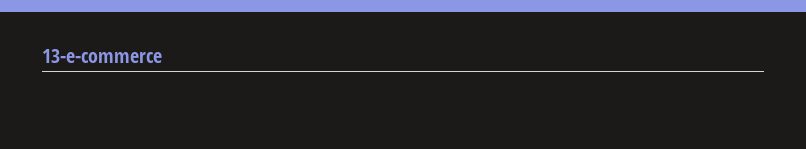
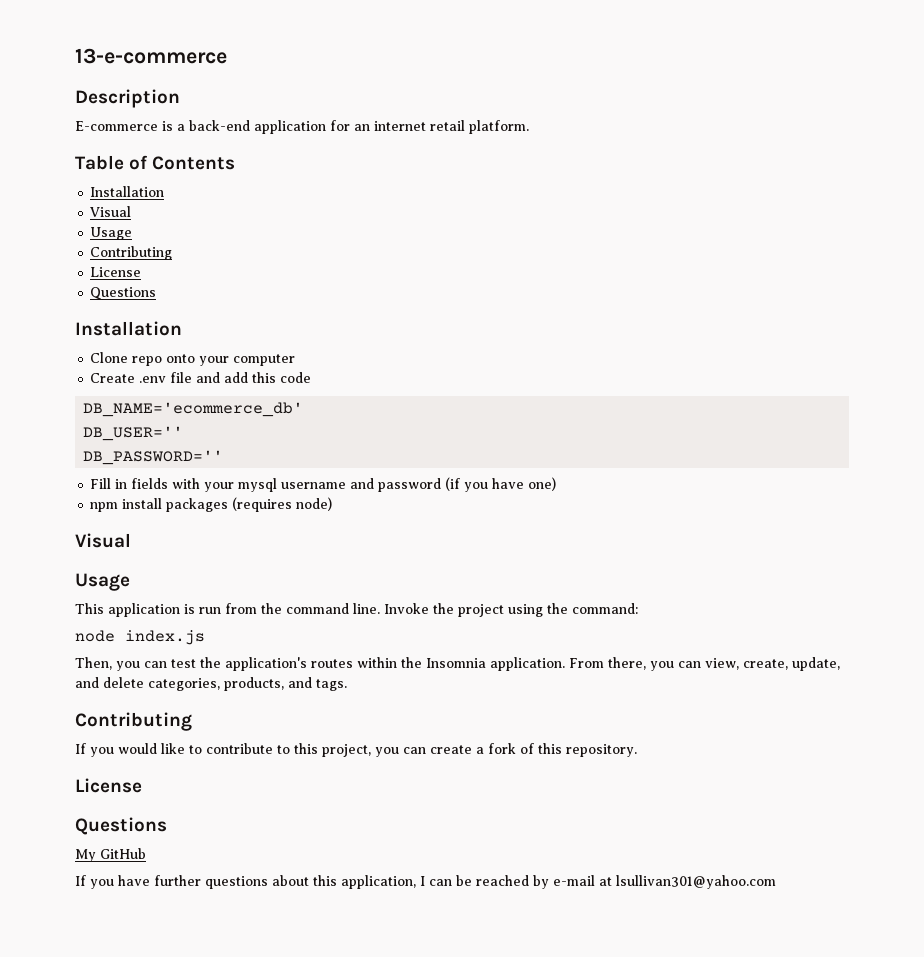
+ Description
+ E-commerce is a back-end application for an internet retail platform.
+ Table of Contents
+ Installation
+ Visual
+ Usage
+ Contributing
+ License
+ Questions
+ Installation
+ Clone repo onto your computer
+ Create .env file and add this code
+ DB_NAME='ecommerce_db'
+ DB_USER=''
+ DB_PASSWORD=''
+ Fill in fields with your mysql username and password (if you have one)
+ npm install packages (requires node)
+ Visual
+ Usage
+ This application is run from the command line. Invoke the project using the command:
+ node index.js
+ Then, you can test the application's routes within the Insomnia application. From there, you can view, create, update, and delete categories, products, and tags.
+ Contributing
+ If you would like to contribute to this project, you can create a fork of this repository.
+ License
+ Questions
+ My GitHub
+ If you have further questions about this application, I can be reached by e-mail at lsullivan301@yahoo.com

